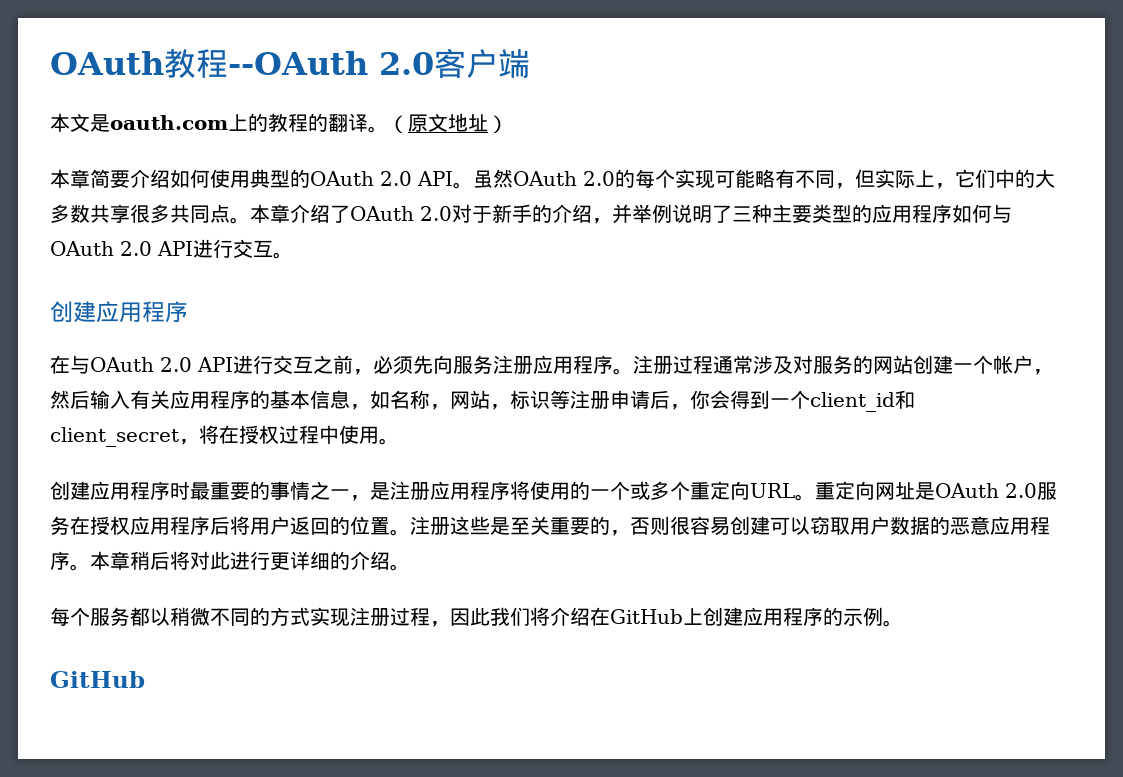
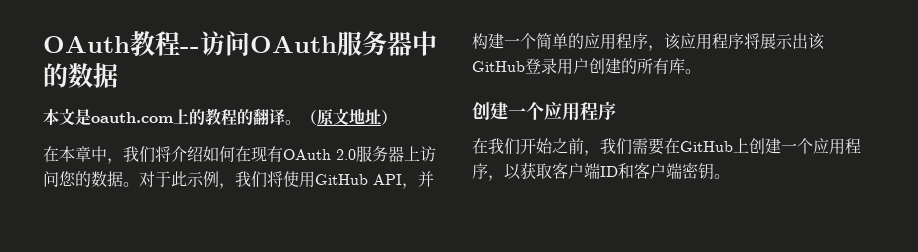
- OAuth教程--OAuth 2.0客户端
+ OAuth教程--访问OAuth服务器中的数据
- 本章简要介绍如何使用典型的OAuth 2.0 API。虽然OAuth 2.0的每个实现可能略有不同，但实际上，它们中的大多数共享很多共同点。本章介绍了OAuth 2.0对于新手的介绍，并举例说明了三种主要类型的应用程序如何与OAuth 2.0 API进行交互。
- 创建应用程序
+ 在本章中，我们将介绍如何在现有OAuth 2.0服务器上访问您的数据。对于此示例，我们将使用GitHub API，并构建一个简单的应用程序，该应用程序将展示出该GitHub登录用户创建的所有库。
+ 创建一个应用程序
- 在与OAuth 2.0 API进行交互之前，必须先向服务注册应用程序。注册过程通常涉及对服务的网站创建一个帐户，然后输入有关应用程序的基本信息，如名称，网站，标识等注册申请后，你会得到一个client_id和client_secret，将在授权过程中使用。
- 创建应用程序时最重要的事情之一，是注册应用程序将使用的一个或多个重定向URL。重定向网址是OAuth 2.0服务在授权应用程序后将用户返回的位置。注册这些是至关重要的，否则很容易创建可以窃取用户数据的恶意应用程序。本章稍后将对此进行更详细的介绍。
- 每个服务都以稍微不同的方式实现注册过程，因此我们将介绍在GitHub上创建应用程序的示例。
- GitHub
+ 在我们开始之前，我们需要在GitHub上创建一个应用程序，以获取客户端ID和客户端密钥。

